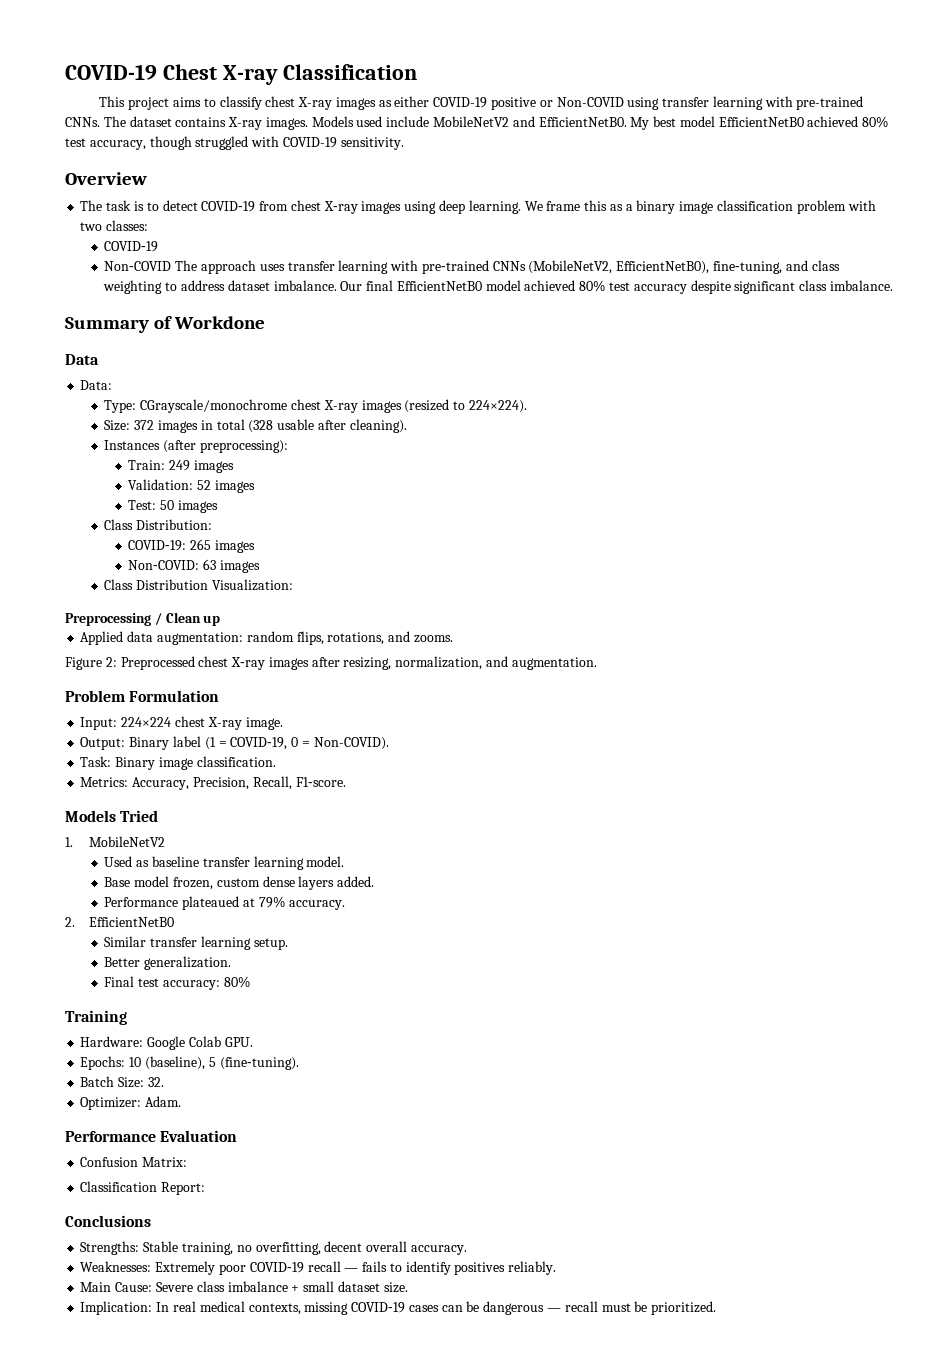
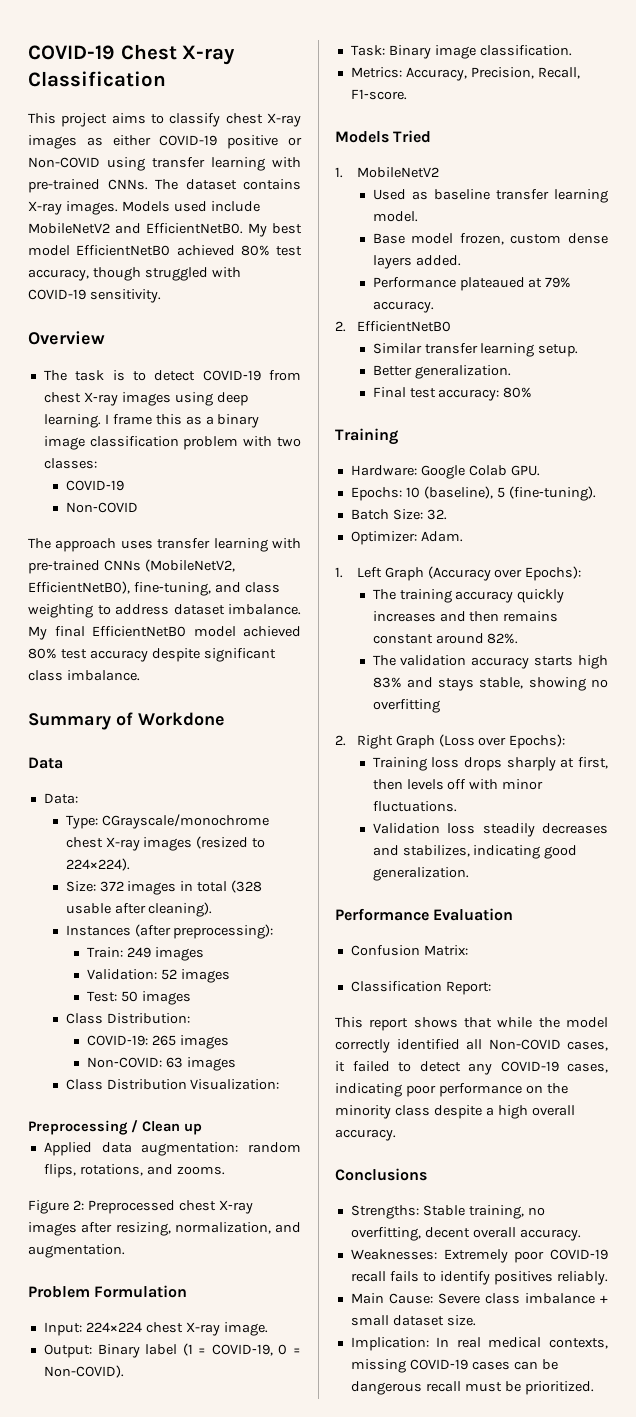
- We frame this as a binary image classification problem with two classes:
+ I frame this as a binary image classification problem with two classes:
  COVID‑19
- Non‑COVID The approach uses transfer learning with pre‑trained CNNs (MobileNetV2, EfficientNetB0), fine‑tuning, and class weighting to address dataset imbalance.
+ Non‑COVID
+ The approach uses transfer learning with pre‑trained CNNs (MobileNetV2, EfficientNetB0), fine‑tuning, and class weighting to address dataset imbalance.
- Our final EfficientNetB0 model achieved 80% test accuracy despite significant class imbalance.
+ My final EfficientNetB0 model achieved 80% test accuracy despite significant class imbalance.
+ 1. Left Graph (Accuracy over Epochs):
+ The training accuracy quickly increases and then remains constant around 82%.
+ The validation accuracy starts high 83% and stays stable, showing no overfitting
+ 2. Right Graph (Loss over Epochs):
+ Training loss drops sharply at first, then levels off with minor fluctuations.
+ Validation loss steadily decreases and stabilizes, indicating good generalization.
+ This report shows that while the model correctly identified all Non-COVID cases, it failed to detect any COVID-19 cases, indicating poor performance on the minority class despite a high overall accuracy.
- Weaknesses: Extremely poor COVID‑19 recall — fails to identify positives reliably.
+ Weaknesses: Extremely poor COVID‑19 recall fails to identify positives reliably.
- Implication: In real medical contexts, missing COVID‑19 cases can be dangerous — recall must be prioritized.
+ Implication: In real medical contexts, missing COVID‑19 cases can be dangerous recall must be prioritized.

